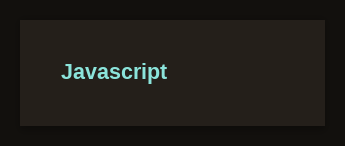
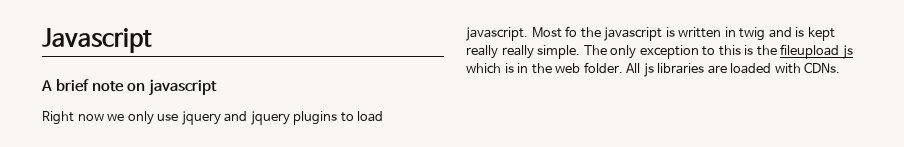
+ A brief note on javascript
+ Right now we only use jquery and jquery plugins to load javascript. Most fo the javascript is written in twig and is kept really really simple. The only exception to this is the fileupload js which is in the web folder. All js libraries are loaded with CDNs.

